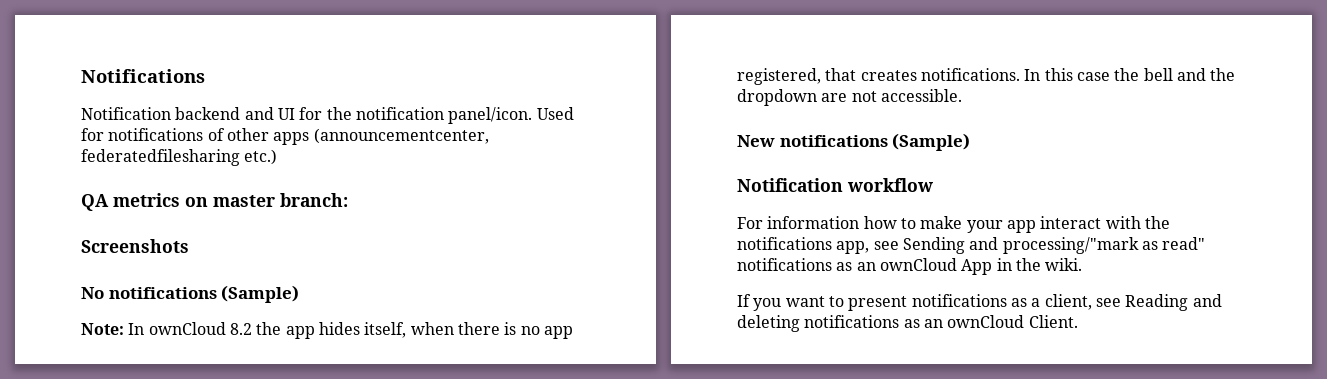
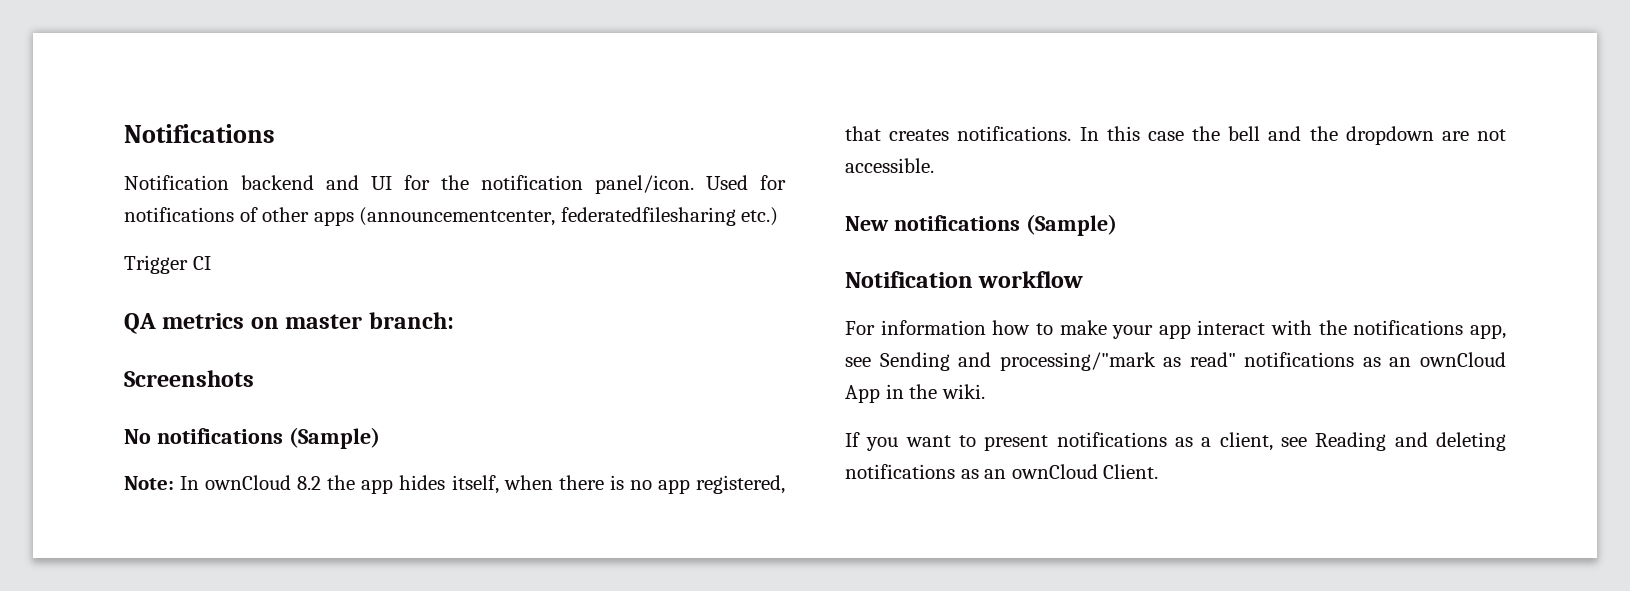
+ Trigger CI

